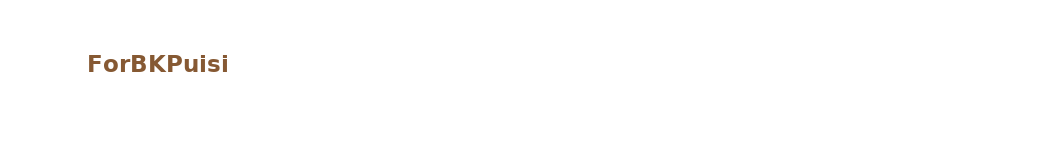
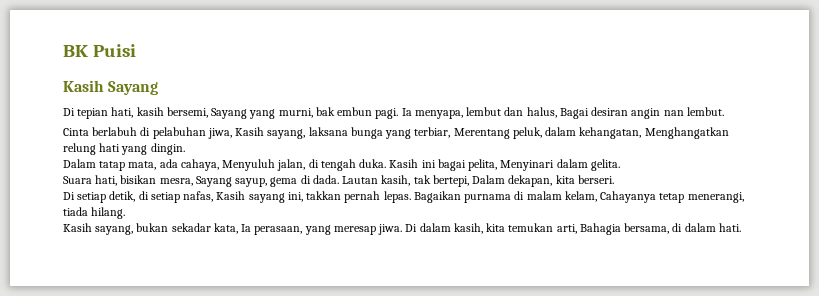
- ForBKPuisi
+ BK Puisi
+ Kasih Sayang
+ Di tepian hati, kasih bersemi, Sayang yang murni, bak embun pagi. Ia menyapa, lembut dan halus, Bagai desiran angin nan lembut.
+ Cinta berlabuh di pelabuhan jiwa, Kasih sayang, laksana bunga yang terbiar, Merentang peluk, dalam kehangatan, Menghangatkan relung hati yang dingin.
+ Dalam tatap mata, ada cahaya, Menyuluh jalan, di tengah duka. Kasih ini bagai pelita, Menyinari dalam gelita.
+ Suara hati, bisikan mesra, Sayang sayup, gema di dada. Lautan kasih, tak bertepi, Dalam dekapan, kita berseri.
+ Di setiap detik, di setiap nafas, Kasih sayang ini, takkan pernah lepas. Bagaikan purnama di malam kelam, Cahayanya tetap menerangi, tiada hilang.
+ Kasih sayang, bukan sekadar kata, Ia perasaan, yang meresap jiwa. Di dalam kasih, kita temukan arti, Bahagia bersama, di dalam hati.

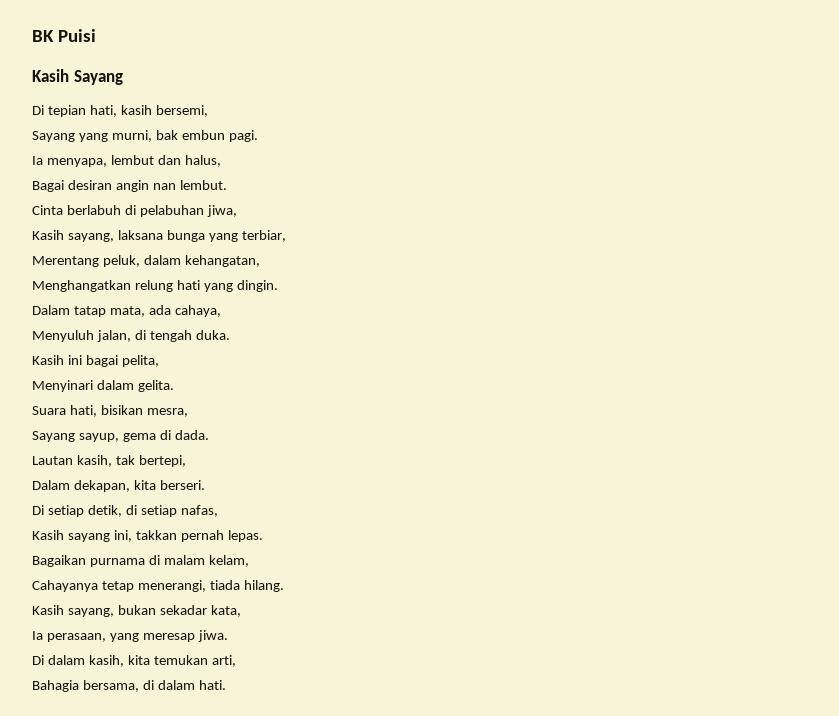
- Di tepian hati, kasih bersemi, Sayang yang murni, bak embun pagi. Ia menyapa, lembut dan halus, Bagai desiran angin nan lembut.
+ Di tepian hati, kasih bersemi,
+ Sayang yang murni, bak embun pagi.
+ Ia menyapa, lembut dan halus,
+ Bagai desiran angin nan lembut.
- Cinta berlabuh di pelabuhan jiwa, Kasih sayang, laksana bunga yang terbiar, Merentang peluk, dalam kehangatan, Menghangatkan relung hati yang dingin.
+ Cinta berlabuh di pelabuhan jiwa,
+ Kasih sayang, laksana bunga yang terbiar,
+ Merentang peluk, dalam kehangatan,
+ Menghangatkan relung hati yang dingin.
- Dalam tatap mata, ada cahaya, Menyuluh jalan, di tengah duka. Kasih ini bagai pelita, Menyinari dalam gelita.
+ Dalam tatap mata, ada cahaya,
+ Menyuluh jalan, di tengah duka.
+ Kasih ini bagai pelita,
+ Menyinari dalam gelita.
- Suara hati, bisikan mesra, Sayang sayup, gema di dada. Lautan kasih, tak bertepi, Dalam dekapan, kita berseri.
+ Suara hati, bisikan mesra,
+ Sayang sayup, gema di dada.
+ Lautan kasih, tak bertepi,
+ Dalam dekapan, kita berseri.
- Di setiap detik, di setiap nafas, Kasih sayang ini, takkan pernah lepas. Bagaikan purnama di malam kelam, Cahayanya tetap menerangi, tiada hilang.
+ Di setiap detik, di setiap nafas,
+ Kasih sayang ini, takkan pernah lepas.
+ Bagaikan purnama di malam kelam,
+ Cahayanya tetap menerangi, tiada hilang.
- Kasih sayang, bukan sekadar kata, Ia perasaan, yang meresap jiwa. Di dalam kasih, kita temukan arti, Bahagia bersama, di dalam hati.
+ Kasih sayang, bukan sekadar kata,
+ Ia perasaan, yang meresap jiwa.
+ Di dalam kasih, kita temukan arti,
+ Bahagia bersama, di dalam hati.

